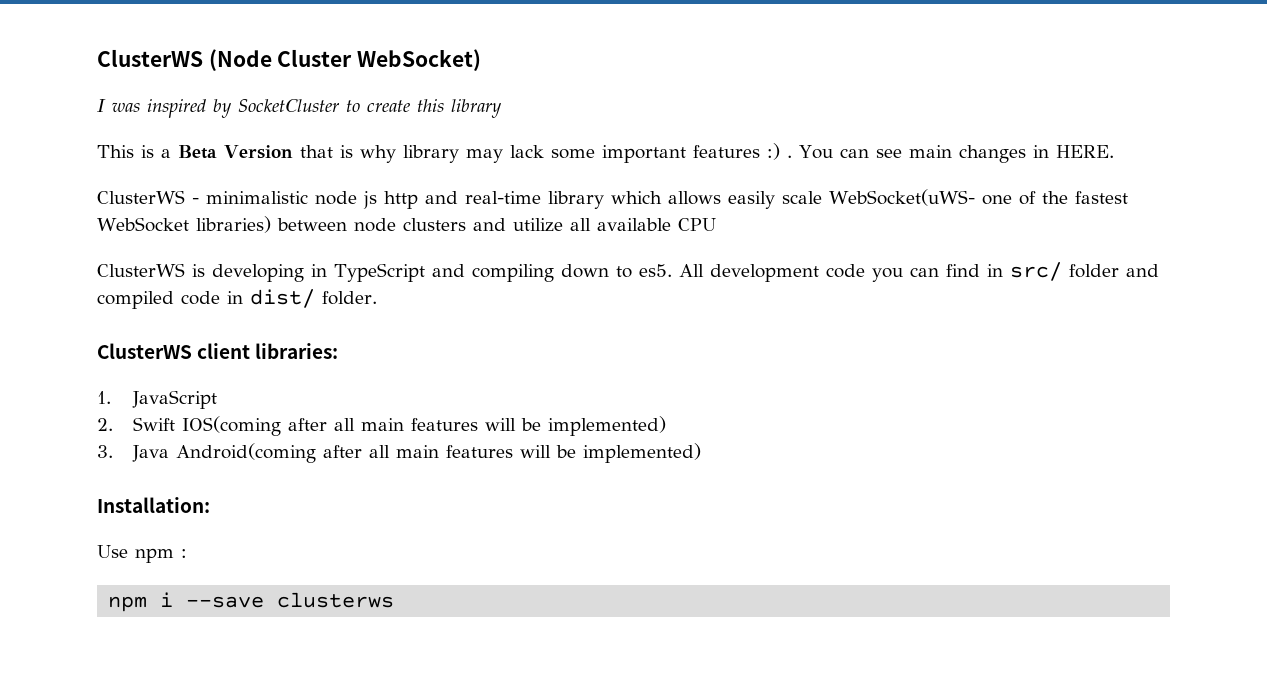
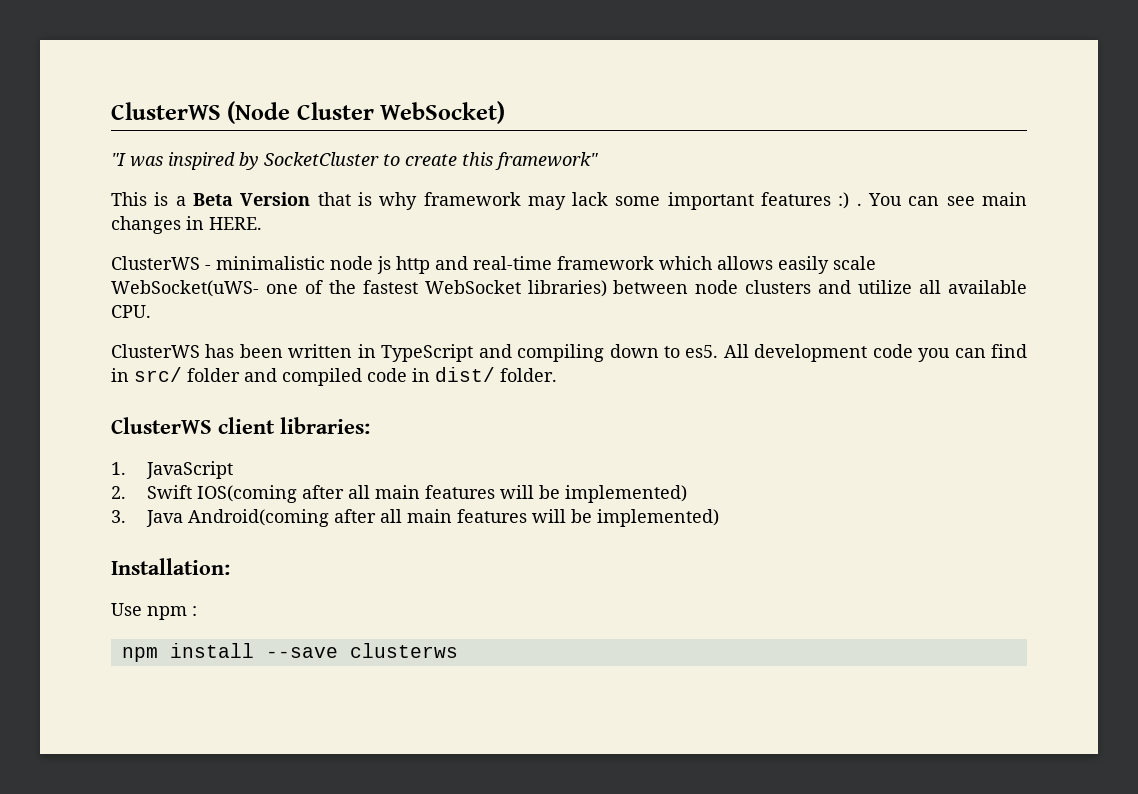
- I was inspired by SocketCluster to create this library
+ "I was inspired by SocketCluster to create this framework"
- This is a Beta Version that is why library may lack some important features :) .
+ This is a Beta Version that is why framework may lack some important features :) .
- ClusterWS - minimalistic node js http and real-time library which allows easily scale WebSocket(uWS- one of the fastest WebSocket libraries) between node clusters and utilize all available CPU
- ClusterWS is developing in TypeScript and compiling down to es5.
+ ClusterWS - minimalistic node js http and real-time framework which allows easily scale WebSocket(uWS- one of the fastest WebSocket libraries) between node clusters and utilize all available CPU.
+ ClusterWS has been written in TypeScript and compiling down to es5.
- npm i --save clusterws
+ npm install --save clusterws

